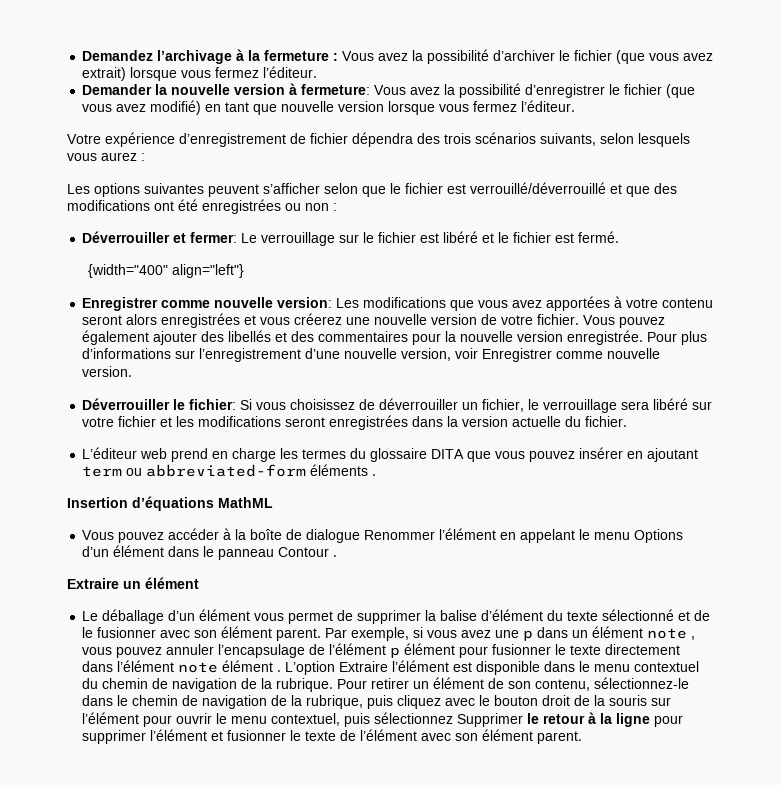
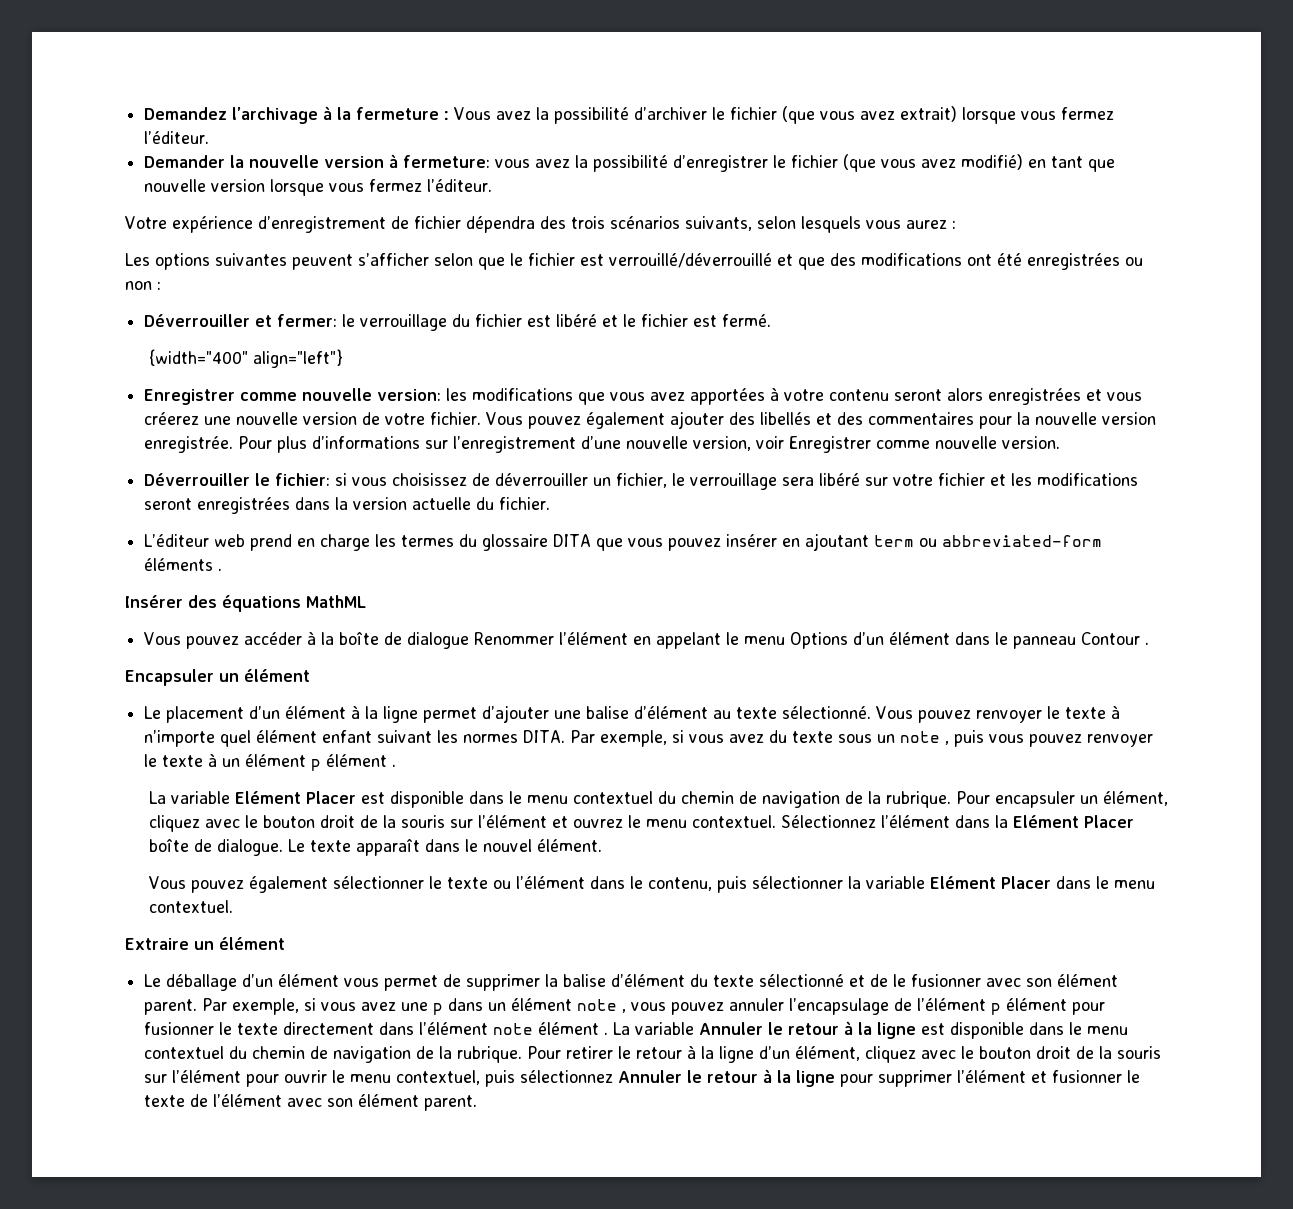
- Demander la nouvelle version à fermeture: Vous avez la possibilité d’enregistrer le fichier (que vous avez modifié) en tant que nouvelle version lorsque vous fermez l’éditeur.
+ Demander la nouvelle version à fermeture: vous avez la possibilité d’enregistrer le fichier (que vous avez modifié) en tant que nouvelle version lorsque vous fermez l’éditeur.
- Déverrouiller et fermer: Le verrouillage sur le fichier est libéré et le fichier est fermé.
+ Déverrouiller et fermer: le verrouillage du fichier est libéré et le fichier est fermé.
- Enregistrer comme nouvelle version: Les modifications que vous avez apportées à votre contenu seront alors enregistrées et vous créerez une nouvelle version de votre fichier.
+ Enregistrer comme nouvelle version: les modifications que vous avez apportées à votre contenu seront alors enregistrées et vous créerez une nouvelle version de votre fichier.
- Déverrouiller le fichier: Si vous choisissez de déverrouiller un fichier, le verrouillage sera libéré sur votre fichier et les modifications seront enregistrées dans la version actuelle du fichier.
+ Déverrouiller le fichier: si vous choisissez de déverrouiller un fichier, le verrouillage sera libéré sur votre fichier et les modifications seront enregistrées dans la version actuelle du fichier.
- Insertion d’équations MathML
+ Insérer des équations MathML
+ Encapsuler un élément
+ Le placement d’un élément à la ligne permet d’ajouter une balise d’élément au texte sélectionné. Vous pouvez renvoyer le texte à n’importe quel élément enfant suivant les normes DITA. Par exemple, si vous avez du texte sous un note , puis vous pouvez renvoyer le texte à un élément p élément .
+ La variable Elément Placer est disponible dans le menu contextuel du chemin de navigation de la rubrique. Pour encapsuler un élément, cliquez avec le bouton droit de la souris sur l’élément et ouvrez le menu contextuel. Sélectionnez l’élément dans la Elément Placer boîte de dialogue. Le texte apparaît dans le nouvel élément.
+ Vous pouvez également sélectionner le texte ou l’élément dans le contenu, puis sélectionner la variable Elément Placer dans le menu contextuel.
- L’option Extraire l’élément est disponible dans le menu contextuel du chemin de navigation de la rubrique.
+ La variable Annuler le retour à la ligne est disponible dans le menu contextuel du chemin de navigation de la rubrique.
- Pour retirer un élément de son contenu, sélectionnez-le dans le chemin de navigation de la rubrique, puis cliquez avec le bouton droit de la souris sur l’élément pour ouvrir le menu contextuel, puis sélectionnez Supprimer le retour à la ligne pour supprimer l’élément et fusionner le texte de l’élément avec son élément parent.
+ Pour retirer le retour à la ligne d’un élément, cliquez avec le bouton droit de la souris sur l’élément pour ouvrir le menu contextuel, puis sélectionnez Annuler le retour à la ligne pour supprimer l’élément et fusionner le texte de l’élément avec son élément parent.

